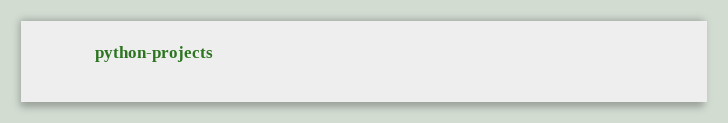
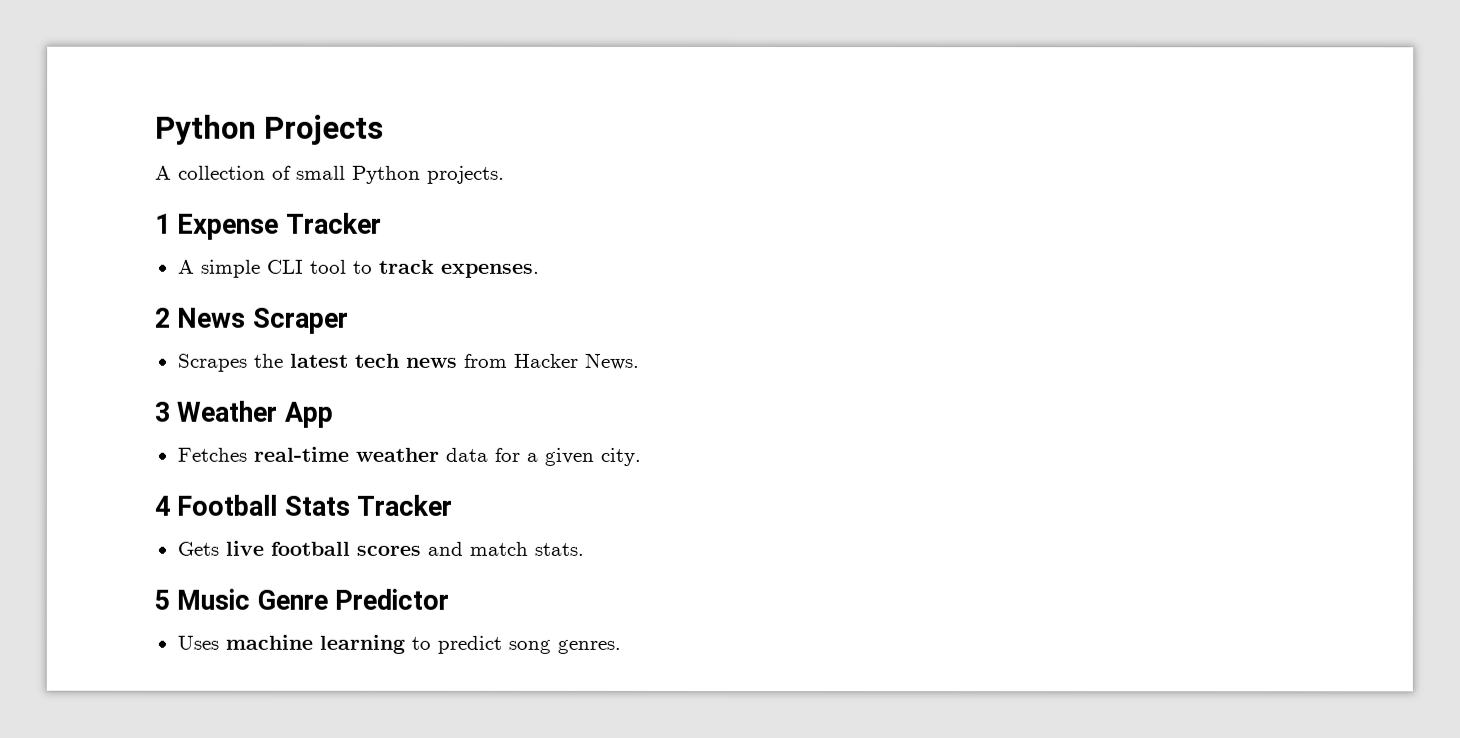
- python-projects
+ Python Projects
+ A collection of small Python projects.
+ 1 Expense Tracker
+ A simple CLI tool to track expenses.
+ 2 News Scraper
+ Scrapes the latest tech news from Hacker News.
+ 3 Weather App
+ Fetches real-time weather data for a given city.
+ 4 Football Stats Tracker
+ Gets live football scores and match stats.
+ 5 Music Genre Predictor
+ Uses machine learning to predict song genres.

